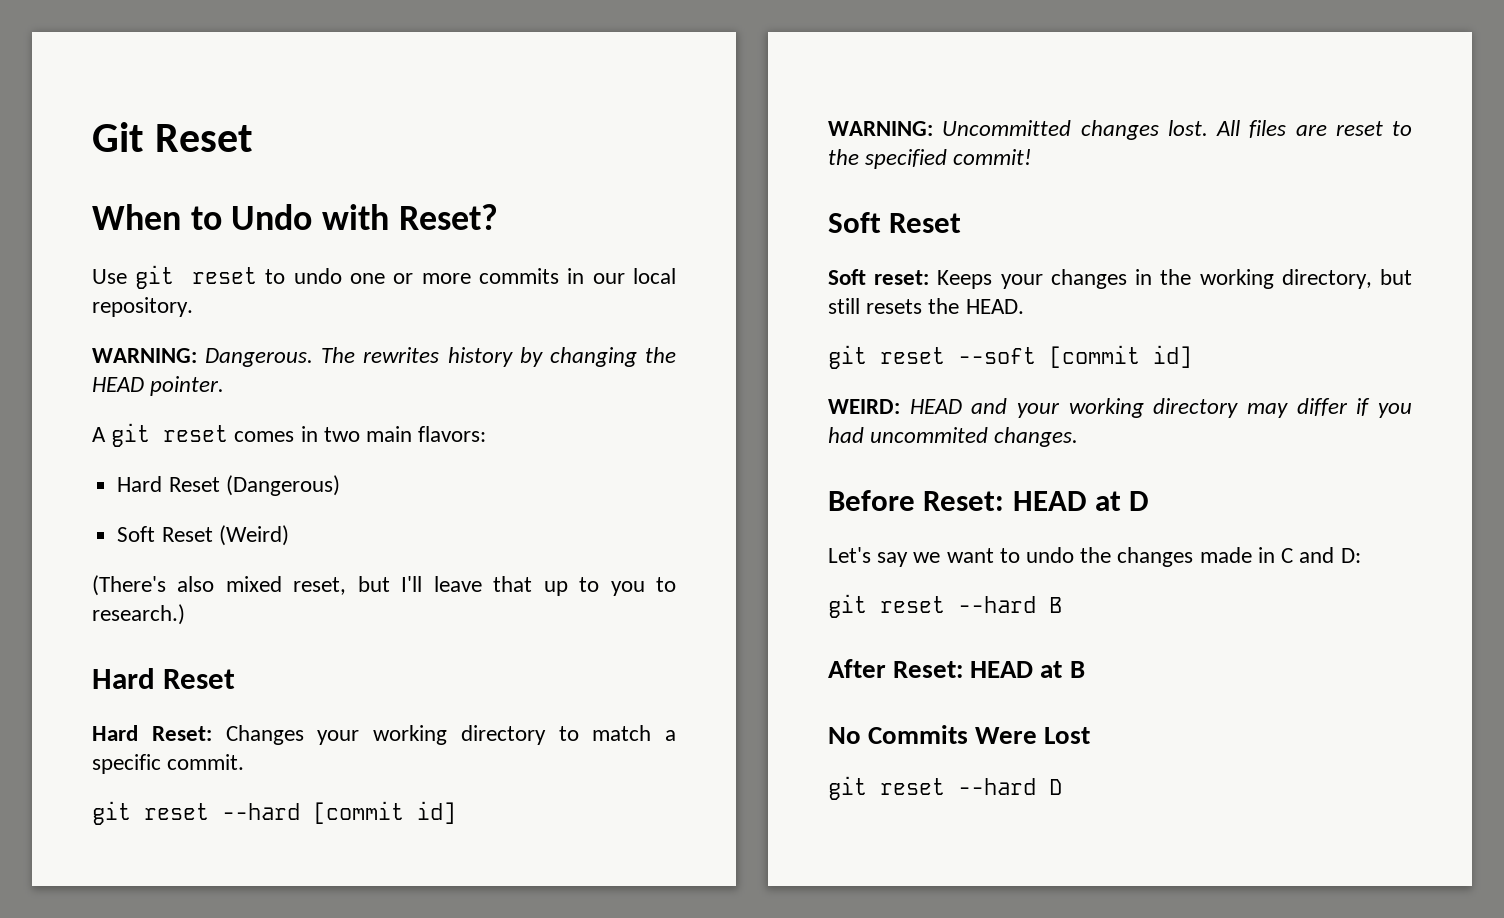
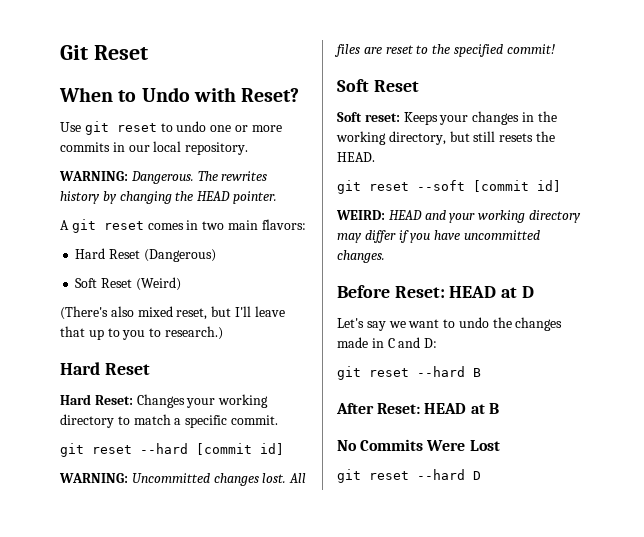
- WEIRD: HEAD and your working directory may differ if you had uncommited changes.
+ WEIRD: HEAD and your working directory may differ if you have uncommitted changes.

